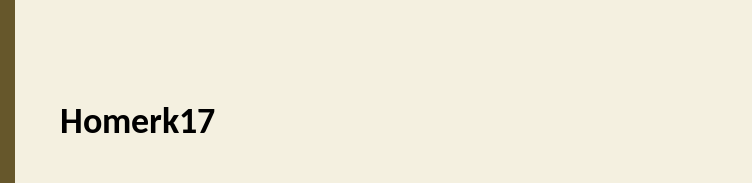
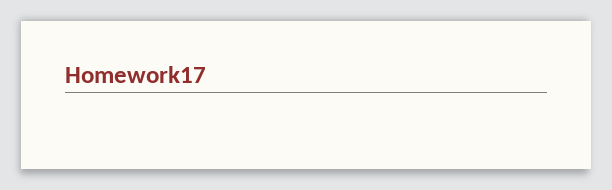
- Homerk17
+ Homework17

